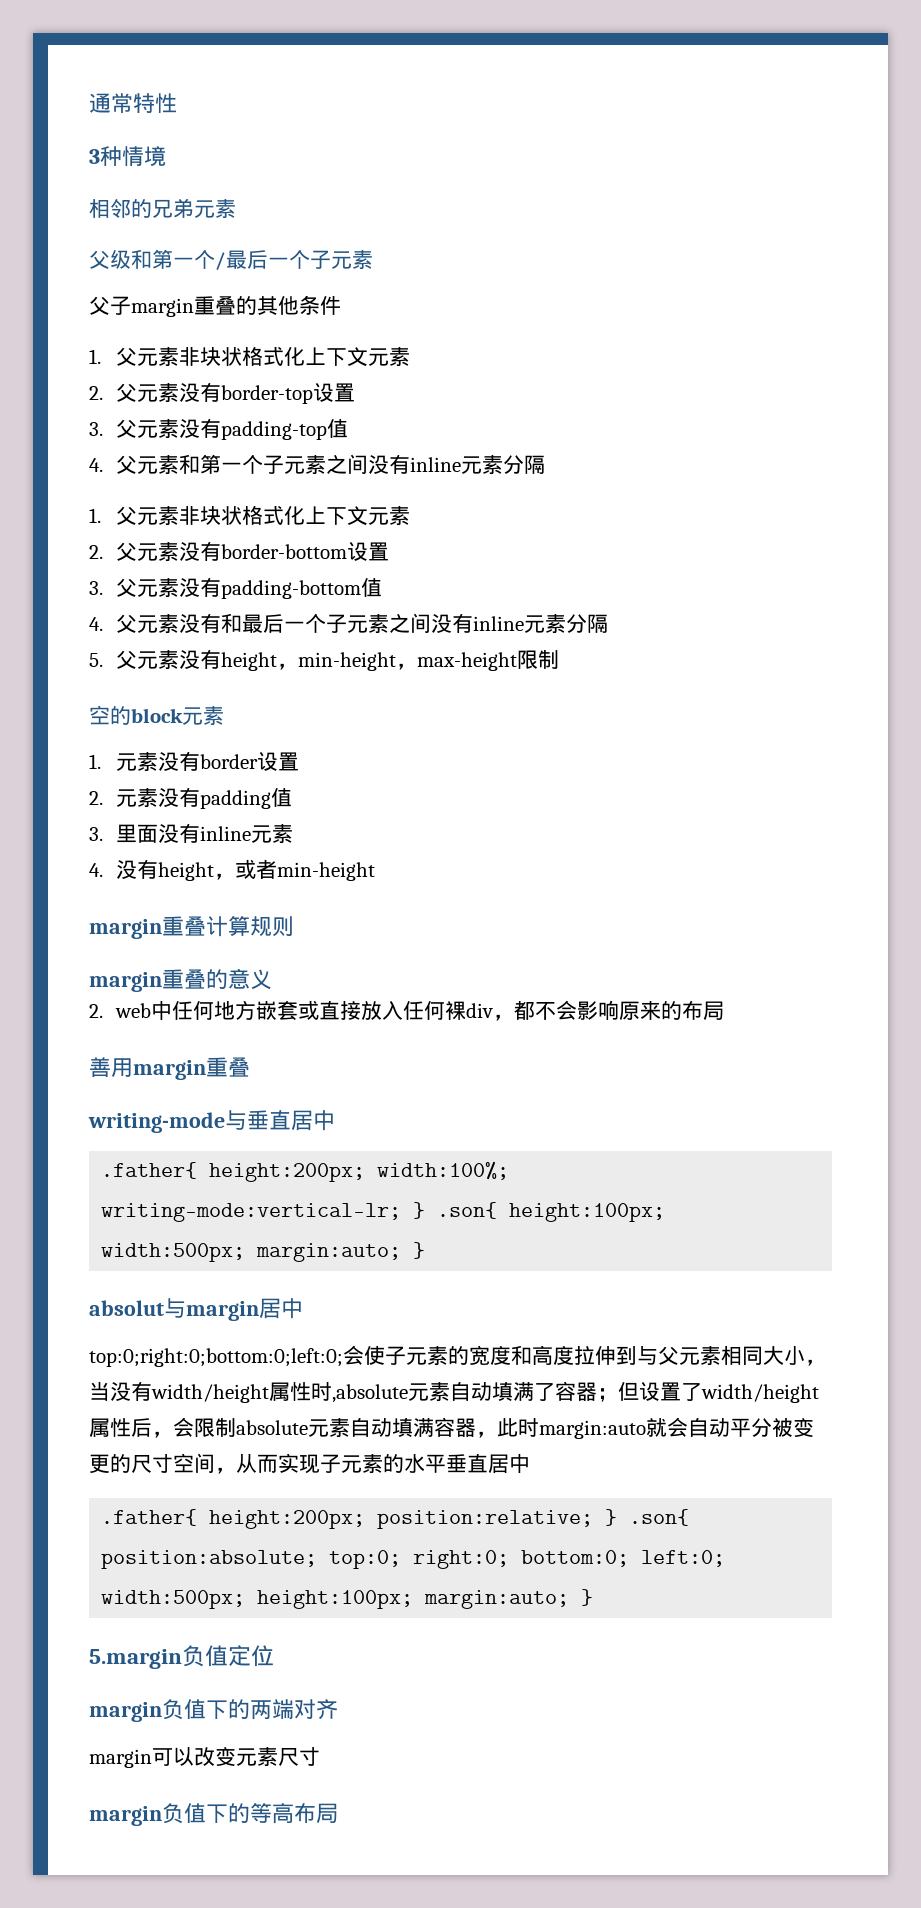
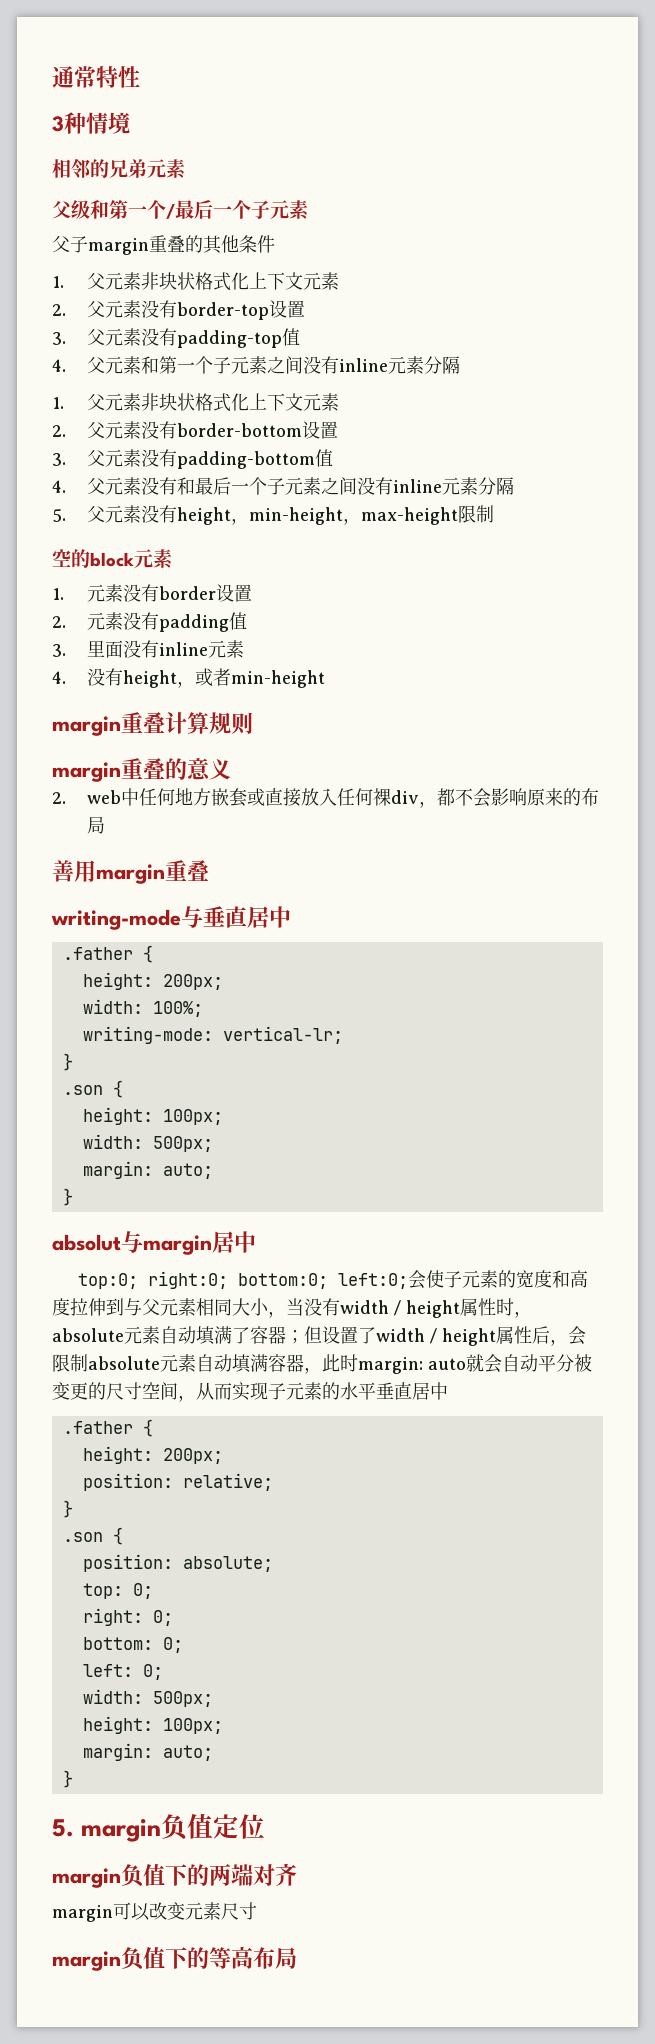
  writing-mode与垂直居中
- .father{ height:200px; width:100%; writing-mode:vertical-lr; } .son{ height:100px; width:500px; margin:auto; }
+ .father {
+ height: 200px;
+ width: 100%;
+ writing-mode: vertical-lr;
+ }
+ .son {
+ height: 100px;
+ width: 500px;
+ margin: auto;
+ }
- top:0;right:0;bottom:0;left:0;会使子元素的宽度和高度拉伸到与父元素相同大小，当没有width/height属性时,absolute元素自动填满了容器；但设置了width/height属性后，会限制absolute元素自动填满容器，此时margin:auto就会自动平分被变更的尺寸空间，从而实现子元素的水平垂直居中
- .father{ height:200px; position:relative; } .son{ position:absolute; top:0; right:0; bottom:0; left:0; width:500px; height:100px; margin:auto; }
- 5.margin负值定位
+ top:0; right:0; bottom:0; left:0;会使子元素的宽度和高度拉伸到与父元素相同大小，当没有width / height属性时，absolute元素自动填满了容器；但设置了width / height属性后，会限制absolute元素自动填满容器，此时margin: auto就会自动平分被变更的尺寸空间，从而实现子元素的水平垂直居中
+ .father {
+ height: 200px;
+ position: relative;
+ }
+ .son {
+ position: absolute;
+ top: 0;
+ right: 0;
+ bottom: 0;
+ left: 0;
+ width: 500px;
+ height: 100px;
+ margin: auto;
+ }
+ 5. margin负值定位

